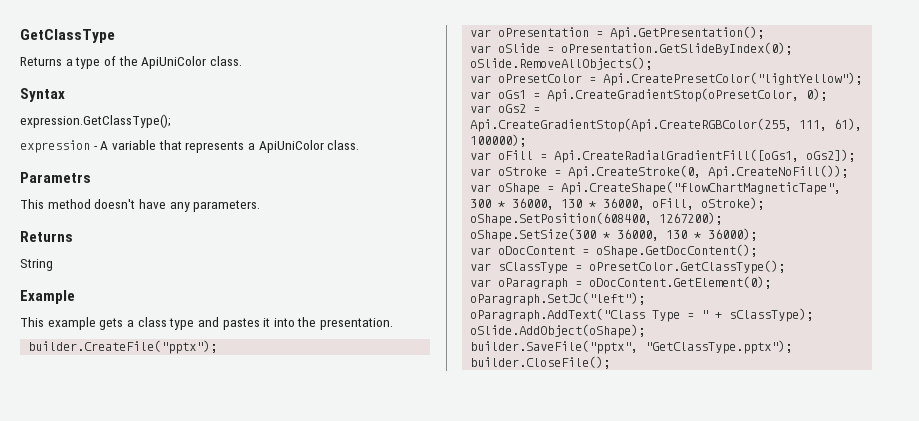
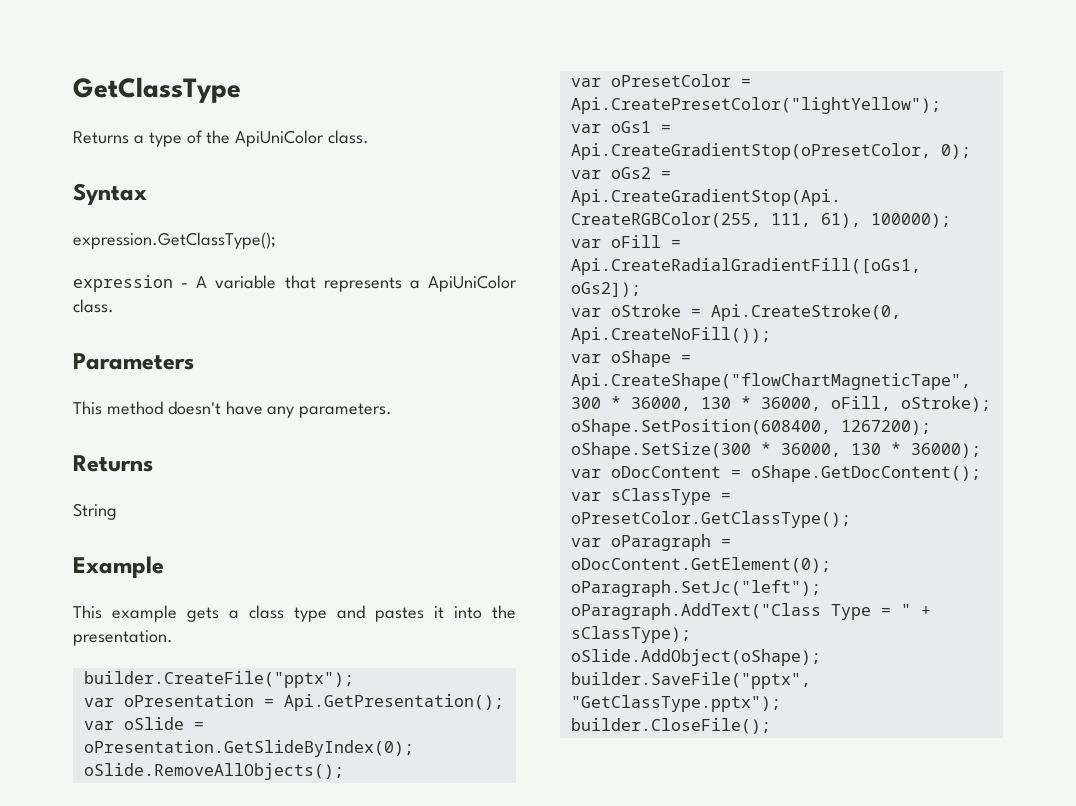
- Parametrs
+ Parameters

